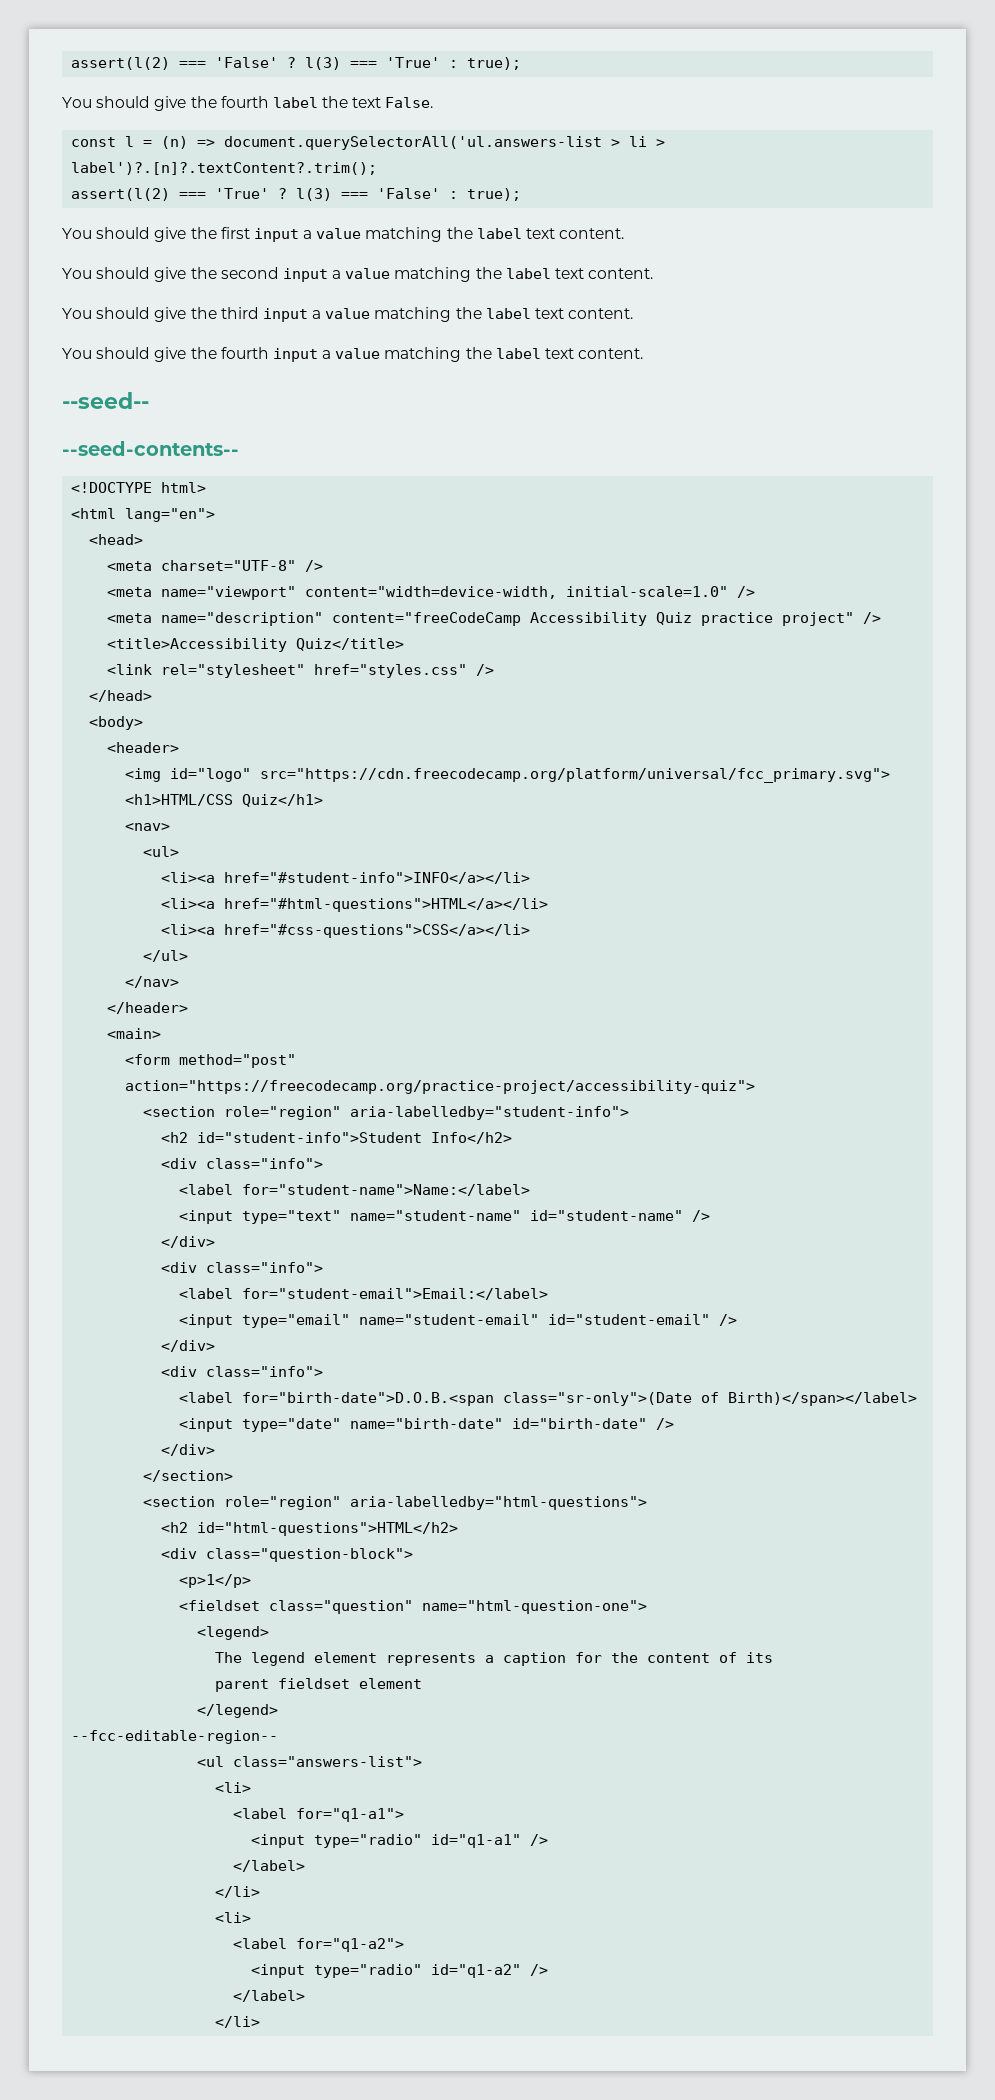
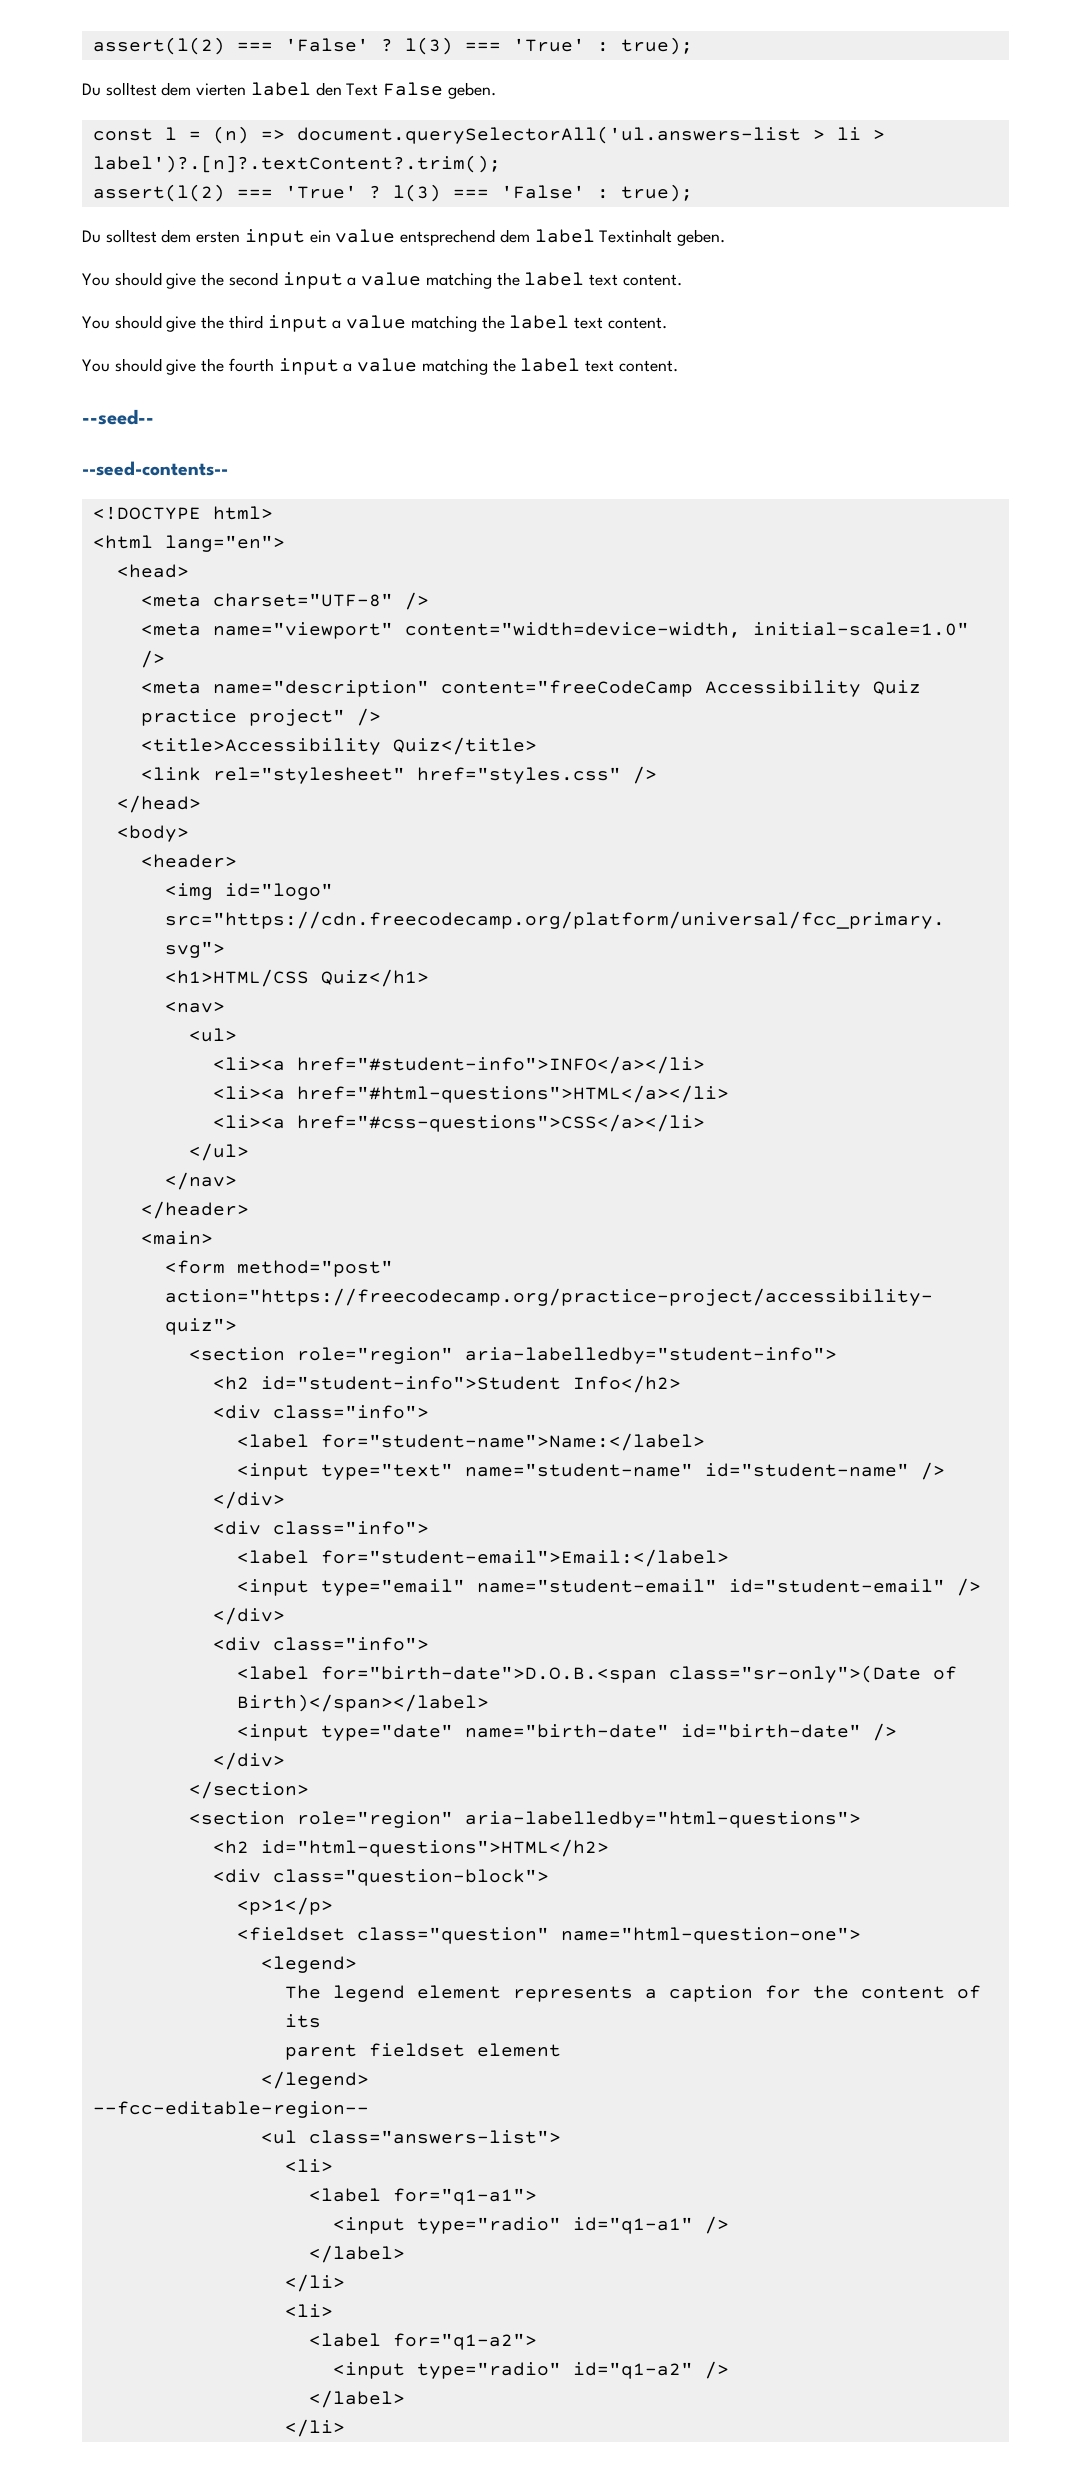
- You should give the fourth label the text False.
+ Du solltest dem vierten label den Text False geben.
- You should give the first input a value matching the label text content.
+ Du solltest dem ersten input ein value entsprechend dem label Textinhalt geben.

